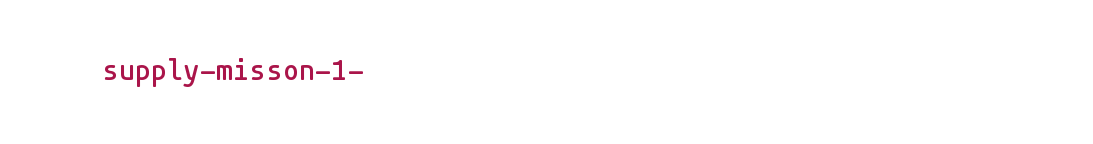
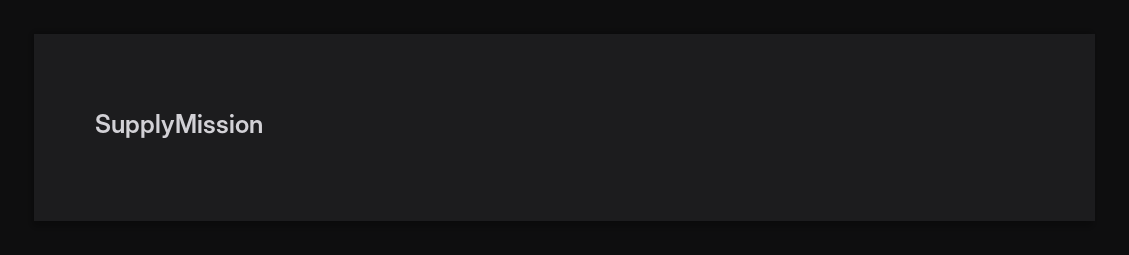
- supply-misson-1-
+ SupplyMission

